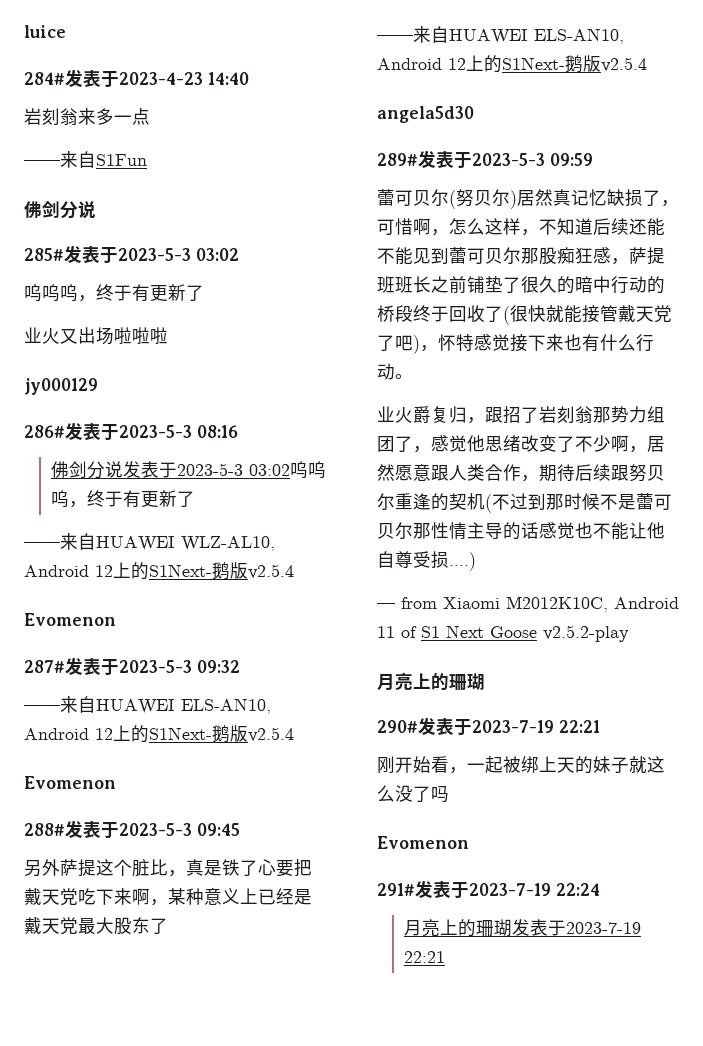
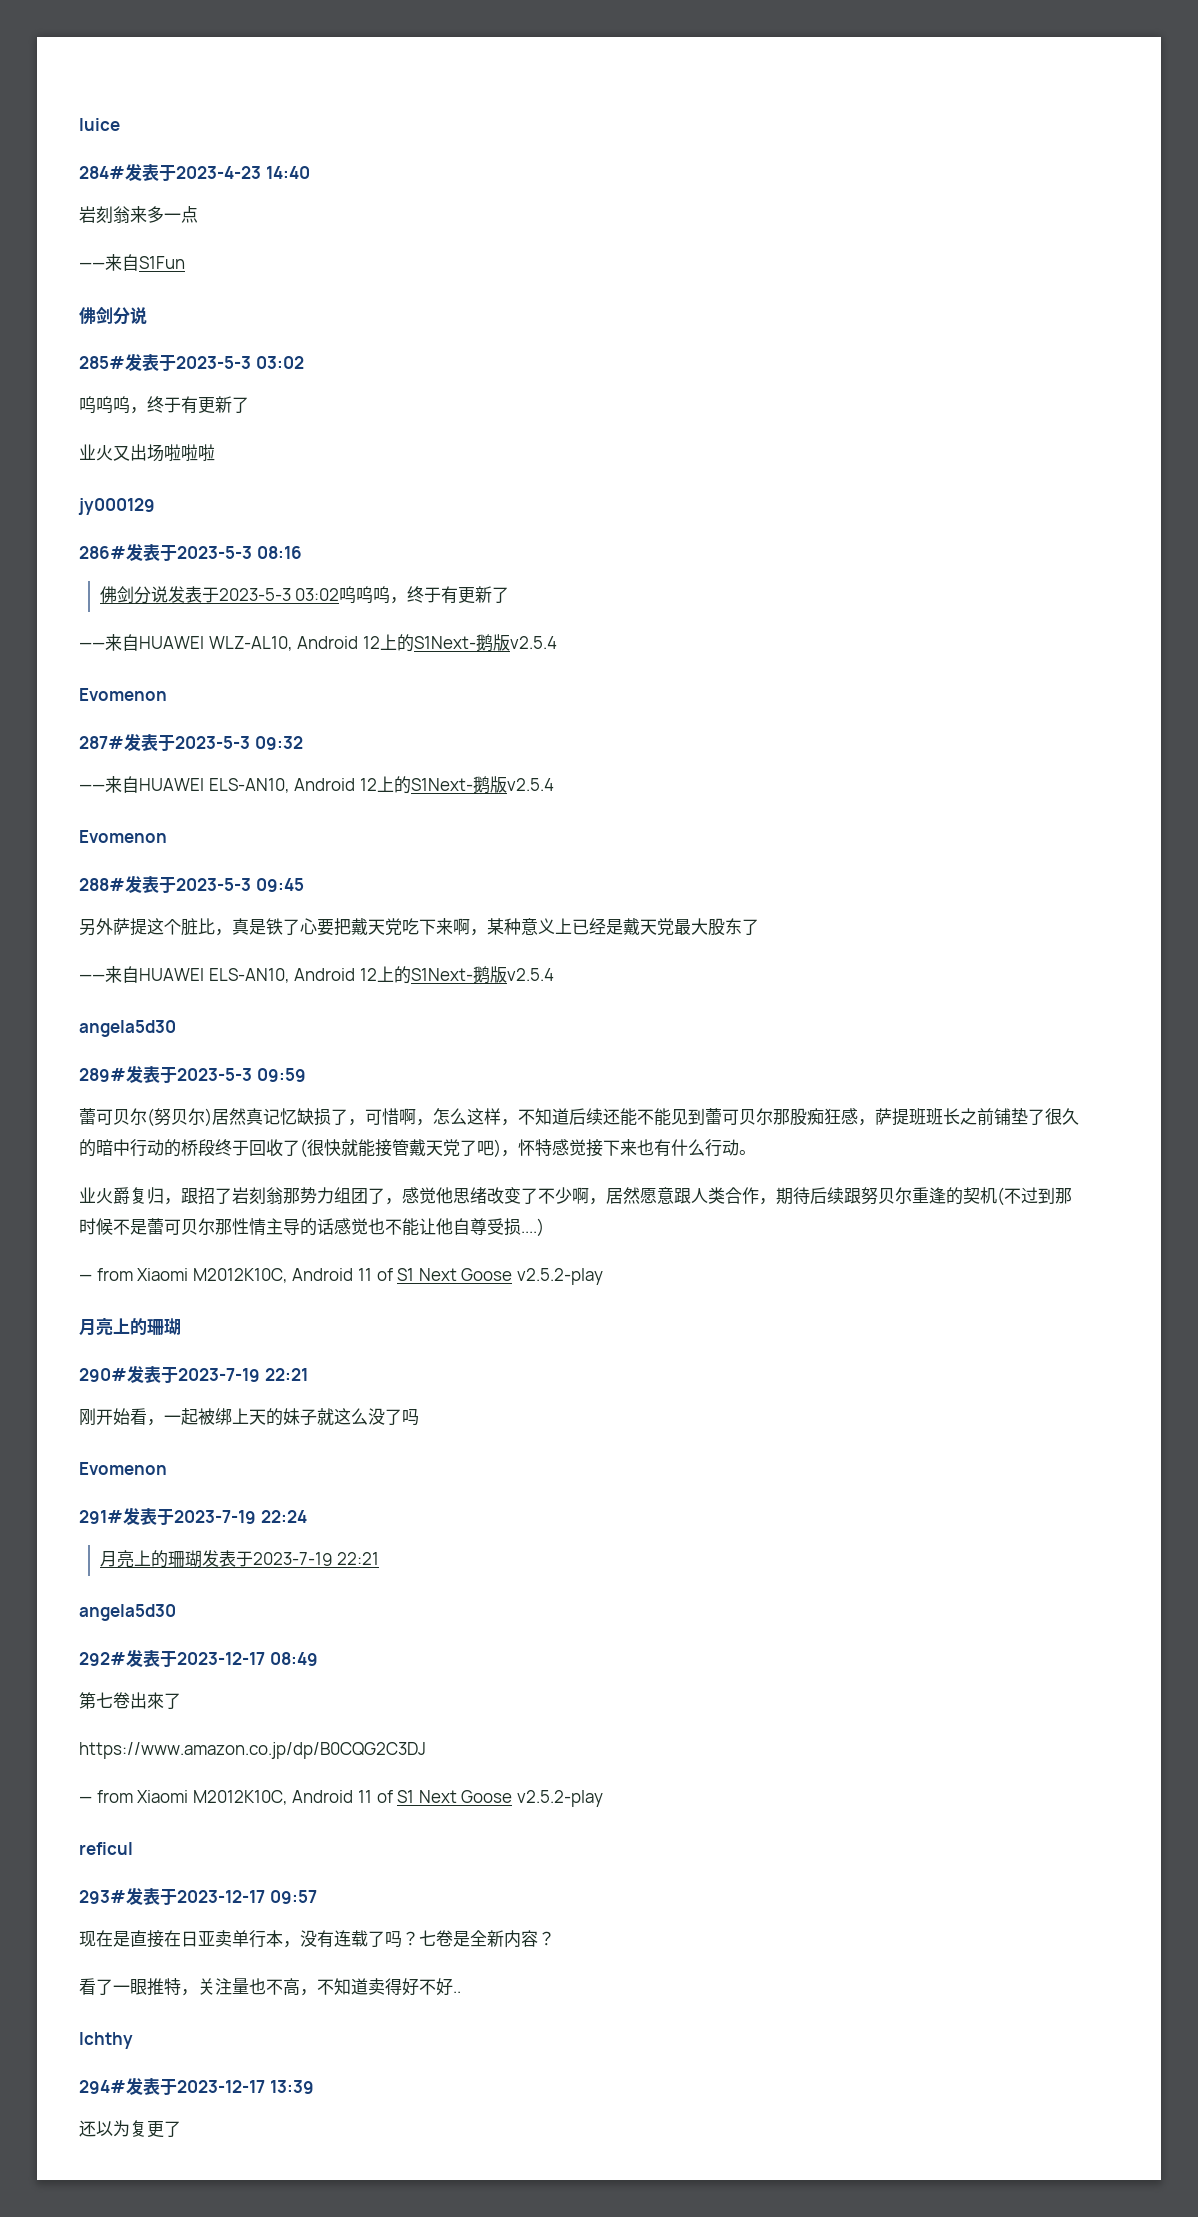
  月亮上的珊瑚发表于2023-7-19 22:21
+ angela5d30
+ 292#发表于2023-12-17 08:49
+ 第七卷出來了
+ https://www.amazon.co.jp/dp/B0CQG2C3DJ
+ — from Xiaomi M2012K10C, Android 11 of S1 Next Goose v2.5.2-play
+ reficul
+ 293#发表于2023-12-17 09:57
+ 现在是直接在日亚卖单行本，没有连载了吗？七卷是全新内容？
+ 看了一眼推特，关注量也不高，不知道卖得好不好..
+ Ichthy
+ 294#发表于2023-12-17 13:39
+ 还以为复更了

